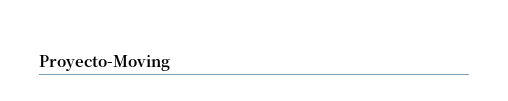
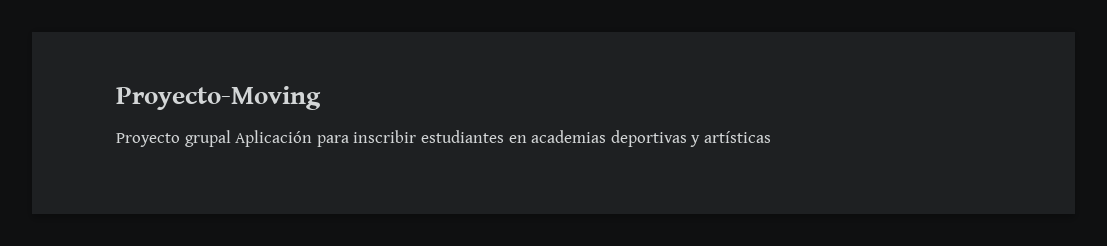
+ Proyecto grupal Aplicación para inscribir estudiantes en academias deportivas y artísticas

